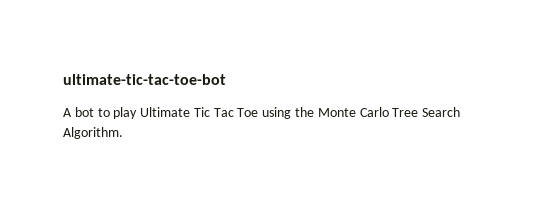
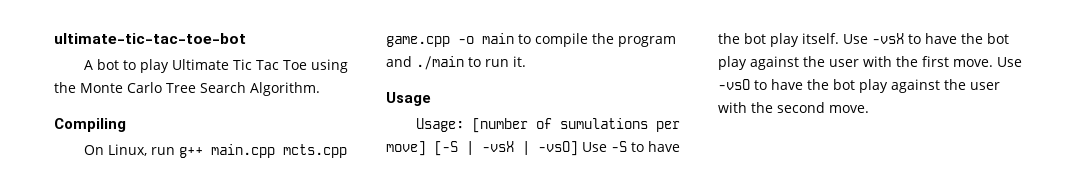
+ Compiling
+ On Linux, run g++ main.cpp mcts.cpp game.cpp -o main to compile the program and ./main to run it.
+ Usage
+ Usage: [number of sumulations per move] [-S | -vsX | -vsO] Use -S to have the bot play itself. Use -vsX to have the bot play against the user with the first move. Use -vsO to have the bot play against the user with the second move.

